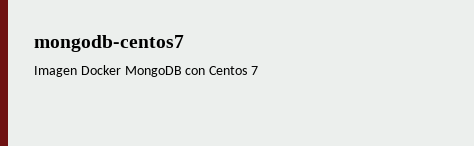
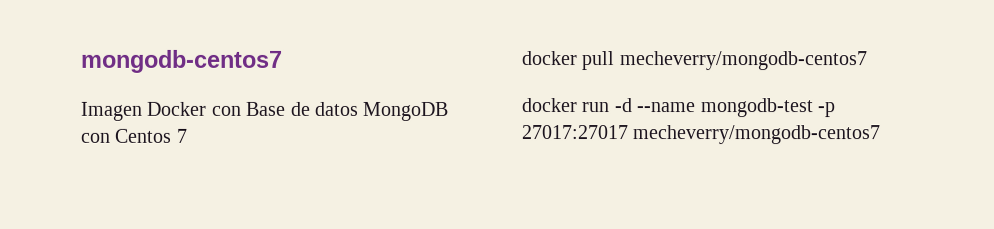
- Imagen Docker MongoDB con Centos 7
+ Imagen Docker con Base de datos MongoDB con Centos 7
+ docker pull mecheverry/mongodb-centos7
+ docker run -d --name mongodb-test -p 27017:27017 mecheverry/mongodb-centos7

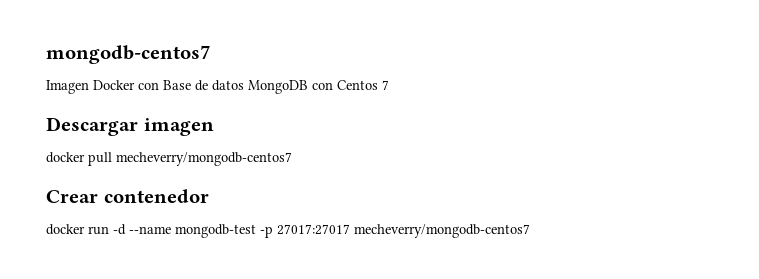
+ Descargar imagen
+ Crear contenedor

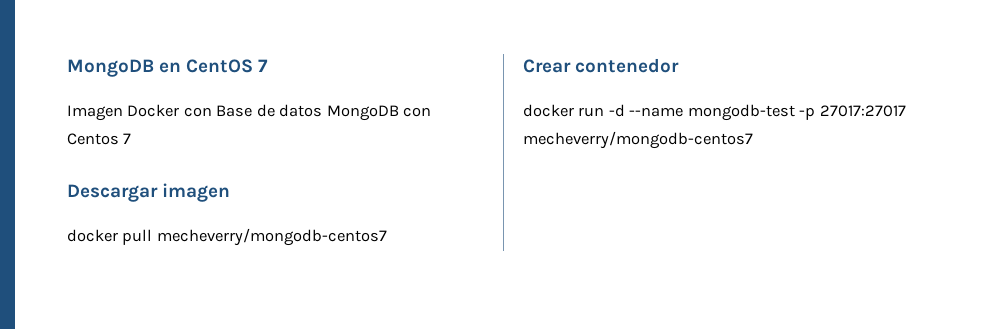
- mongodb-centos7
+ MongoDB en CentOS 7

